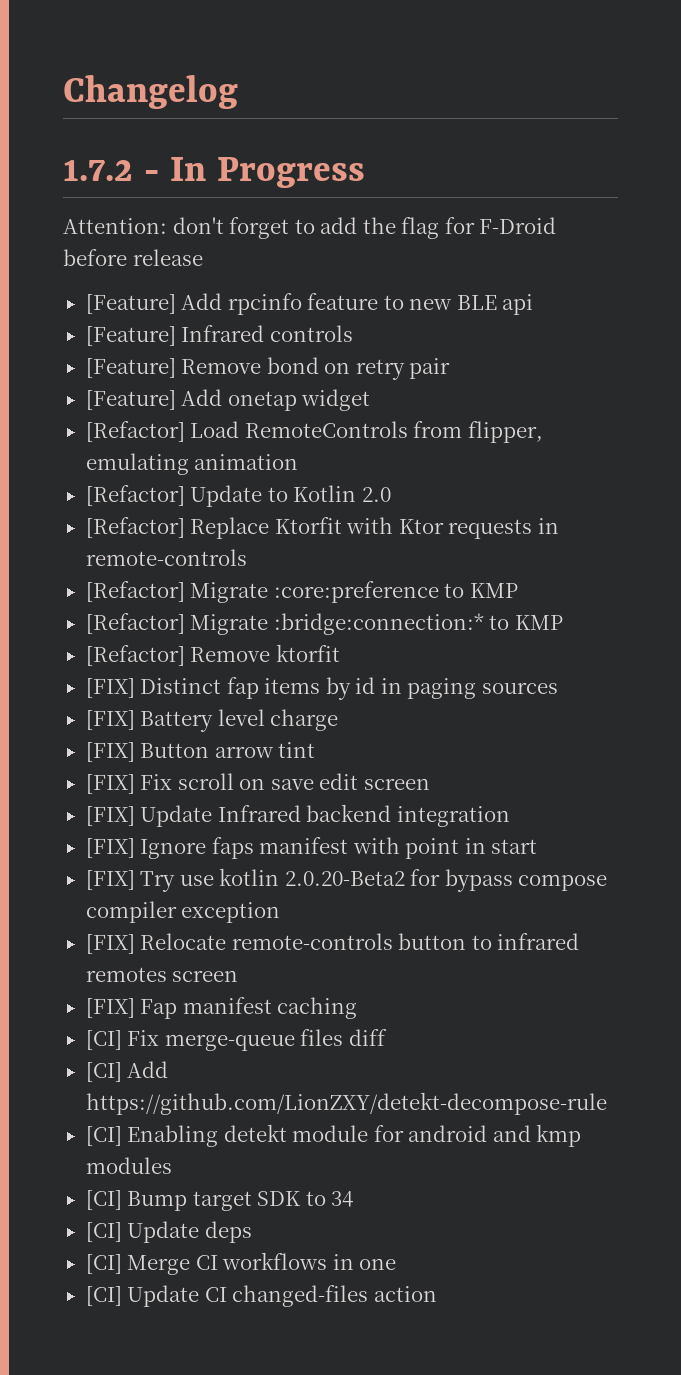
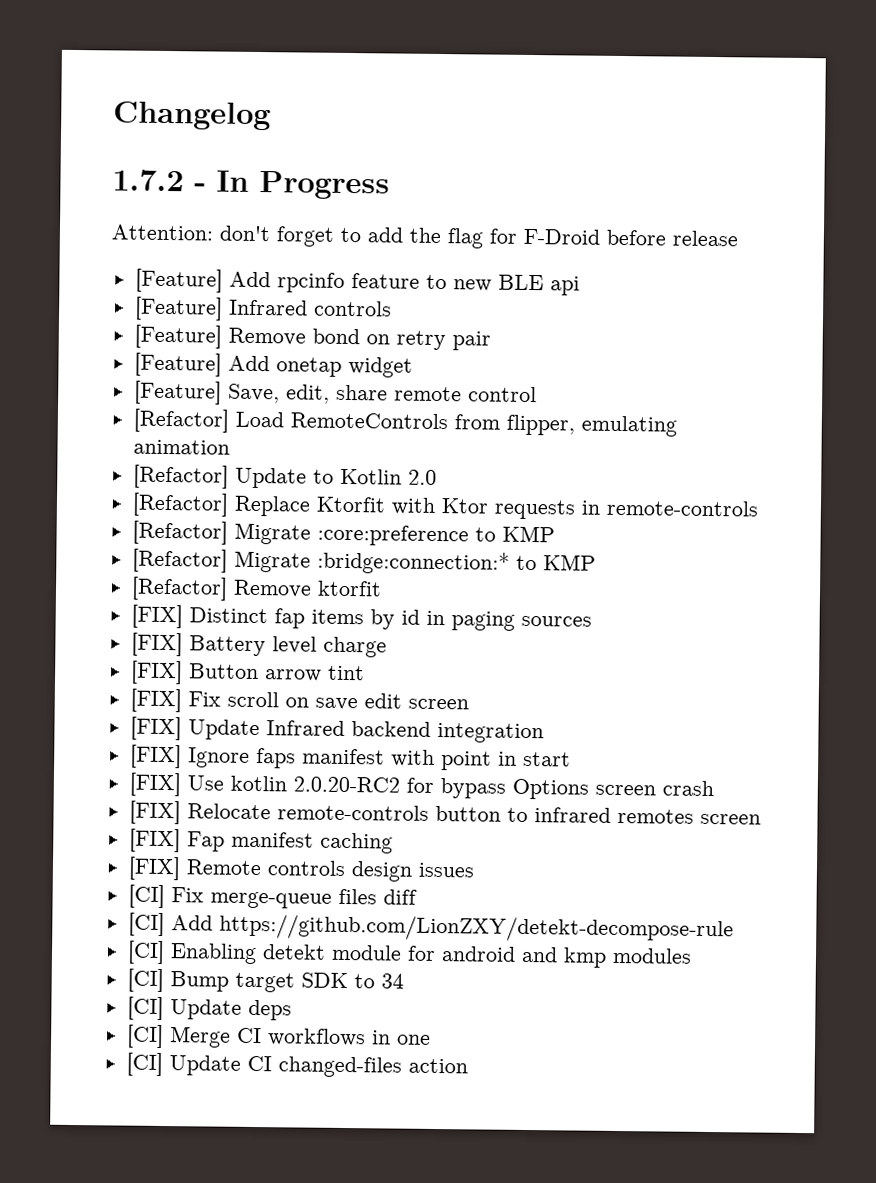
+ [Feature] Save, edit, share remote control
- [FIX] Try use kotlin 2.0.20-Beta2 for bypass compose compiler exception
+ [FIX] Use kotlin 2.0.20-RC2 for bypass Options screen crash
+ [FIX] Remote controls design issues

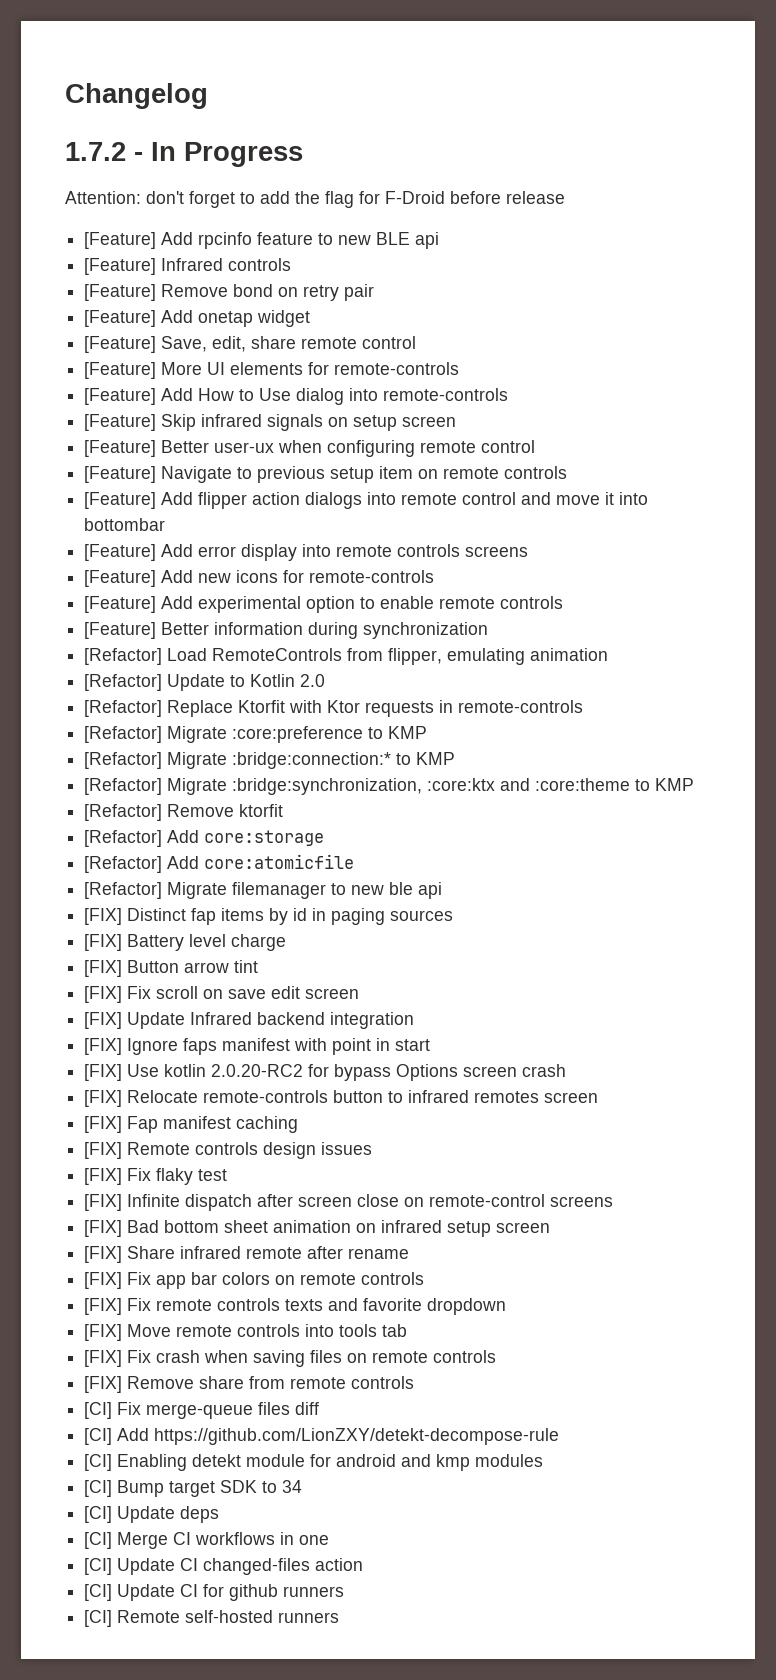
+ [Feature] More UI elements for remote-controls
+ [Feature] Add How to Use dialog into remote-controls
+ [Feature] Skip infrared signals on setup screen
+ [Feature] Better user-ux when configuring remote control
+ [Feature] Navigate to previous setup item on remote controls
+ [Feature] Add flipper action dialogs into remote control and move it into bottombar
+ [Feature] Add error display into remote controls screens
+ [Feature] Add new icons for remote-controls
+ [Feature] Add experimental option to enable remote controls
+ [Feature] Better information during synchronization
+ [Refactor] Migrate :bridge:synchronization, :core:ktx and :core:theme to KMP
  [Refactor] Remove ktorfit
+ [Refactor] Add core:storage
+ [Refactor] Add core:atomicfile
+ [Refactor] Migrate filemanager to new ble api
+ [FIX] Fix flaky test
+ [FIX] Infinite dispatch after screen close on remote-control screens
+ [FIX] Bad bottom sheet animation on infrared setup screen
+ [FIX] Share infrared remote after rename
+ [FIX] Fix app bar colors on remote controls
+ [FIX] Fix remote controls texts and favorite dropdown
+ [FIX] Move remote controls into tools tab
+ [FIX] Fix crash when saving files on remote controls
+ [FIX] Remove share from remote controls
+ [CI] Update CI for github runners
+ [CI] Remote self-hosted runners

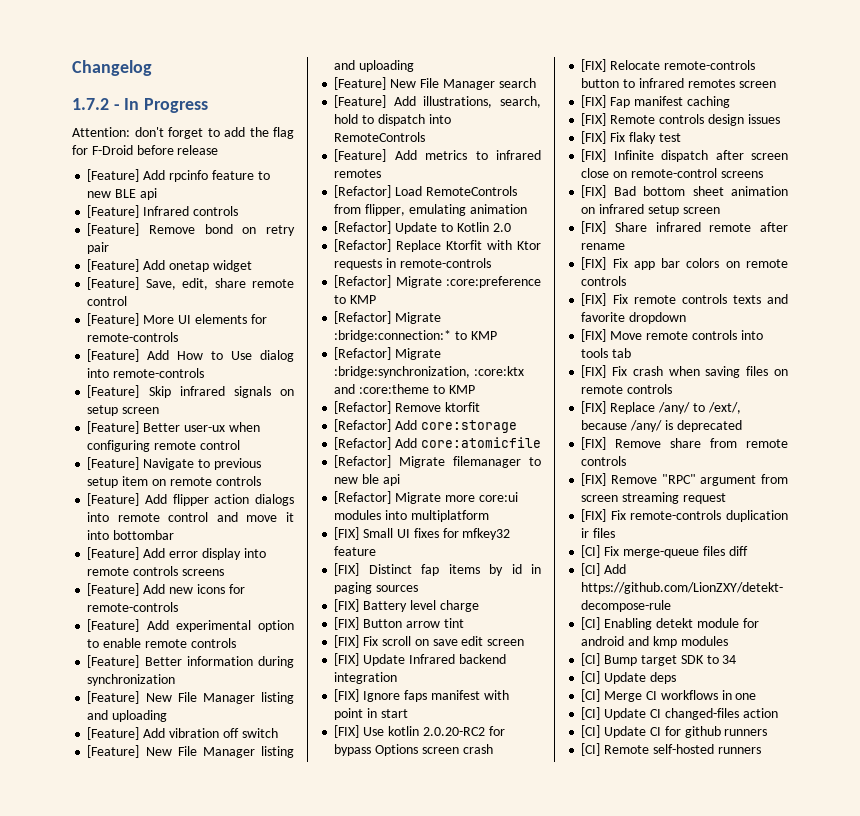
  [Feature] Better information during synchronization
+ [Feature] New File Manager listing and uploading
+ [Feature] Add vibration off switch
+ [Feature] New File Manager listing and uploading
+ [Feature] New File Manager search
+ [Feature] Add illustrations, search, hold to dispatch into RemoteControls
+ [Feature] Add metrics to infrared remotes
+ [Refactor] Migrate more core:ui modules into multiplatform
+ [FIX] Small UI fixes for mfkey32 feature
+ [FIX] Replace /any/ to /ext/, because /any/ is deprecated
+ [FIX] Remove "RPC" argument from screen streaming request
+ [FIX] Fix remote-controls duplication ir files

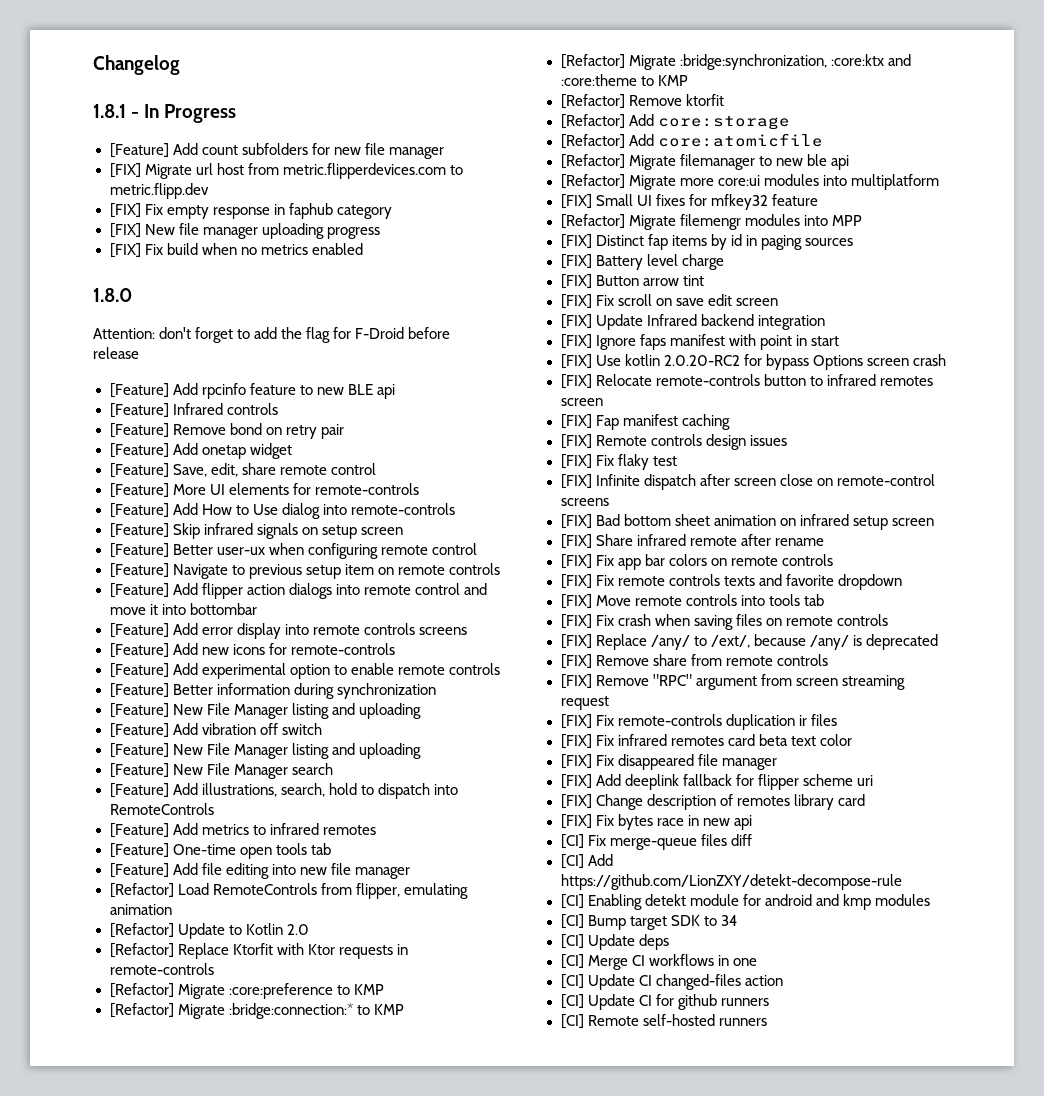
- 1.7.2 - In Progress
+ 1.8.1 - In Progress
+ [Feature] Add count subfolders for new file manager
+ [FIX] Migrate url host from metric.flipperdevices.com to metric.flipp.dev
+ [FIX] Fix empty response in faphub category
+ [FIX] New file manager uploading progress
+ [FIX] Fix build when no metrics enabled
+ 1.8.0
+ [Feature] One-time open tools tab
+ [Feature] Add file editing into new file manager
+ [Refactor] Migrate filemengr modules into MPP
+ [FIX] Fix infrared remotes card beta text color
+ [FIX] Fix disappeared file manager
+ [FIX] Add deeplink fallback for flipper scheme uri
+ [FIX] Change description of remotes library card
+ [FIX] Fix bytes race in new api

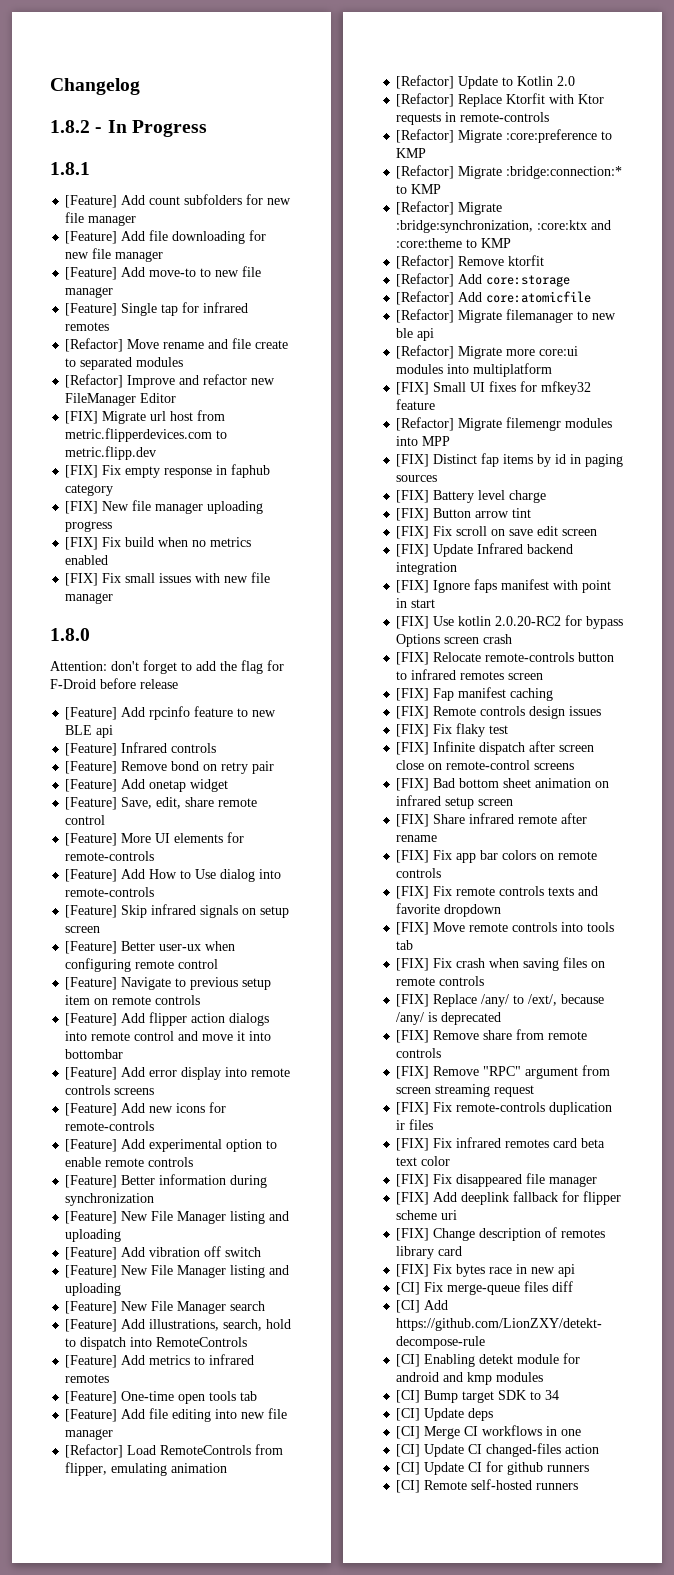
- 1.8.1 - In Progress
+ 1.8.2 - In Progress
+ 1.8.1
+ [Feature] Add file downloading for new file manager
+ [Feature] Add move-to to new file manager
+ [Feature] Single tap for infrared remotes
+ [Refactor] Move rename and file create to separated modules
+ [Refactor] Improve and refactor new FileManager Editor
+ [FIX] Fix small issues with new file manager

